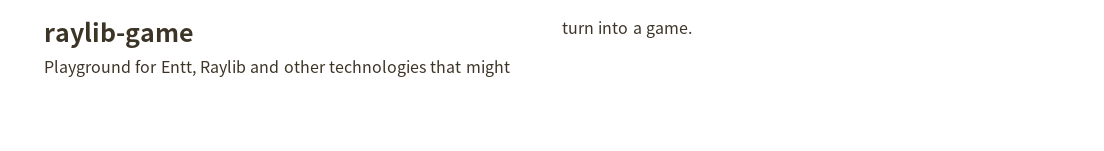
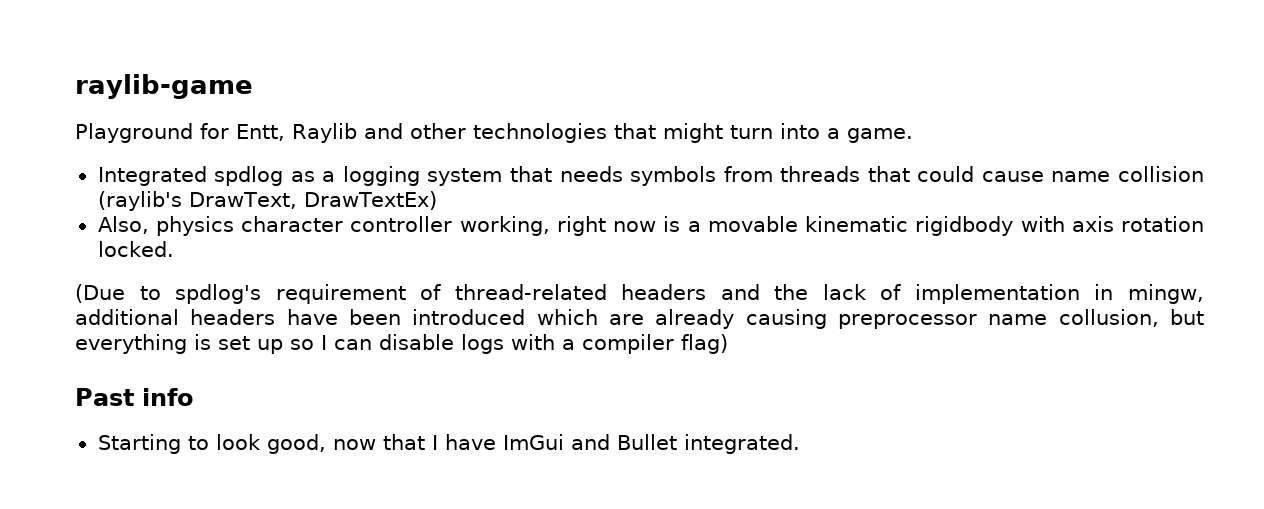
+ Integrated spdlog as a logging system that needs symbols from threads that could cause name collision (raylib's DrawText, DrawTextEx)
+ Also, physics character controller working, right now is a movable kinematic rigidbody with axis rotation locked.
+ (Due to spdlog's requirement of thread-related headers and the lack of implementation in mingw, additional headers have been introduced which are already causing preprocessor name collusion, but everything is set up so I can disable logs with a compiler flag)
+ Past info
+ Starting to look good, now that I have ImGui and Bullet integrated.

